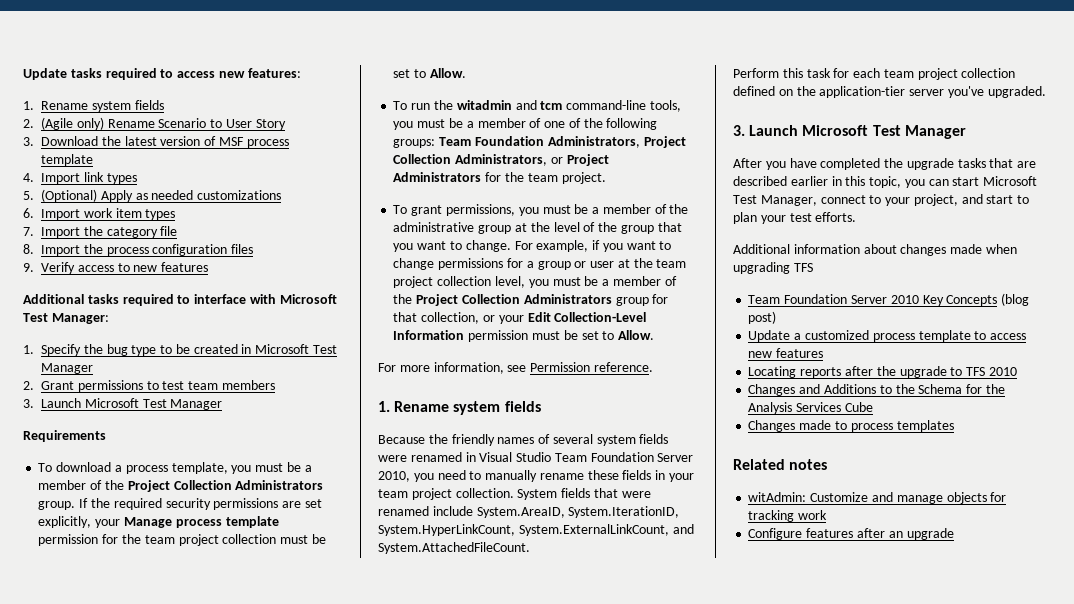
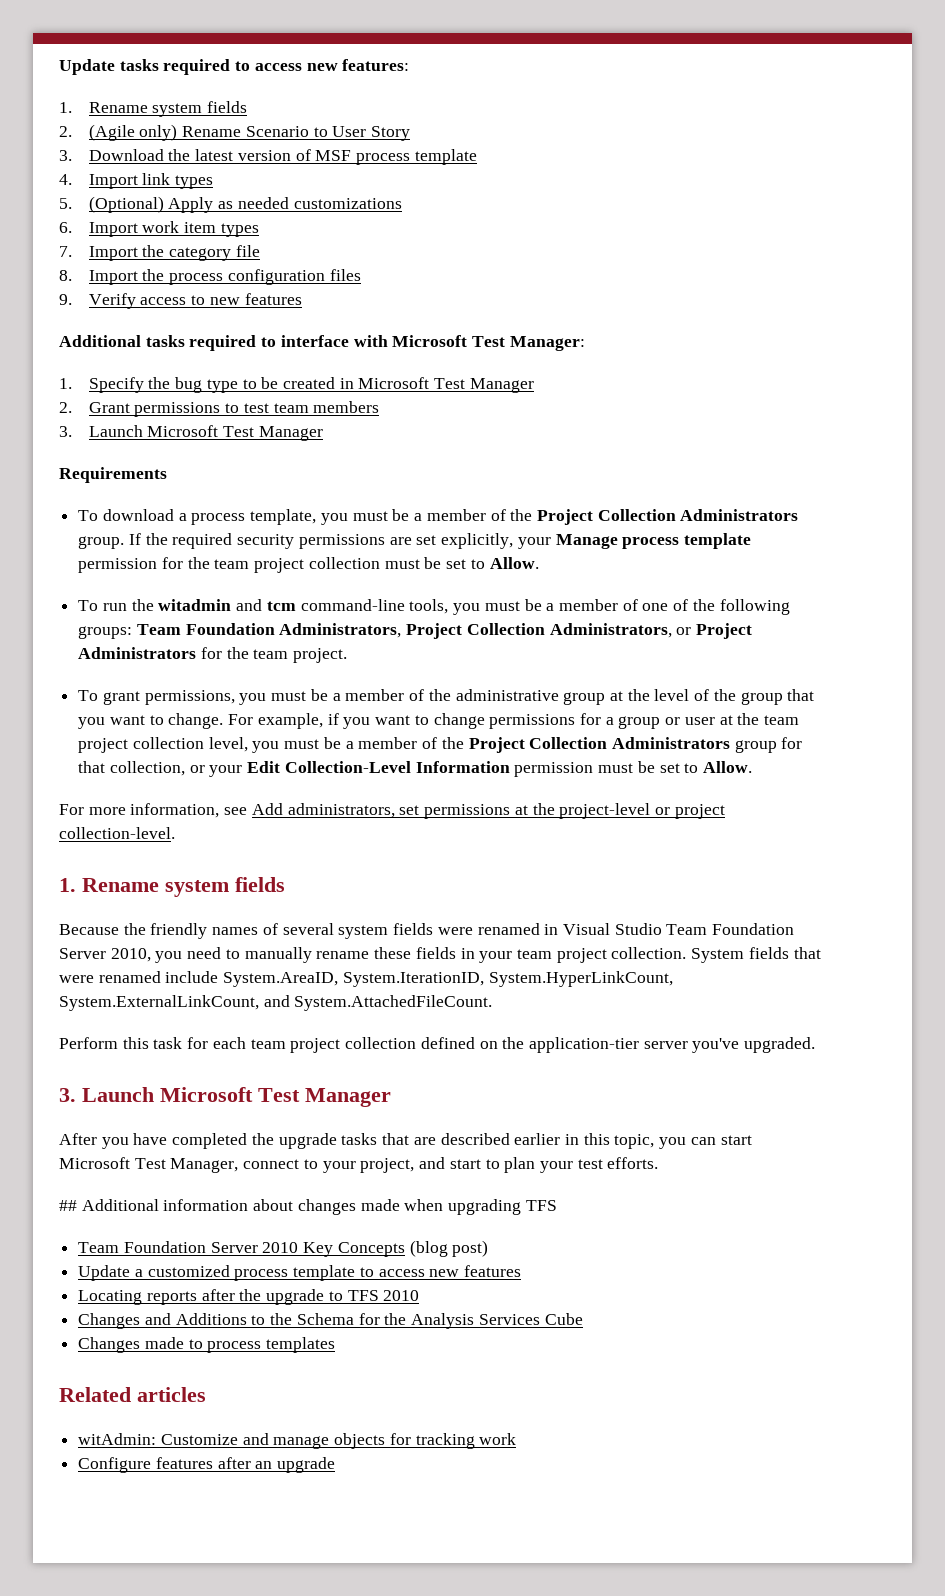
- For more information, see Permission reference.
+ For more information, see Add administrators, set permissions at the project-level or project collection-level.
- Additional information about changes made when upgrading TFS
+ ## Additional information about changes made when upgrading TFS
- Related notes
+ Related articles

